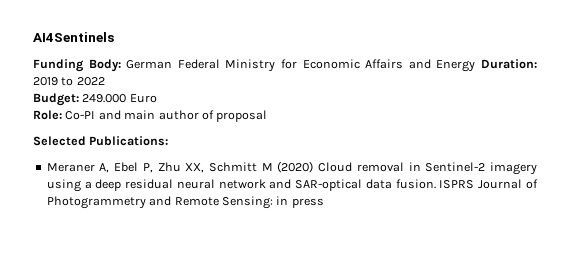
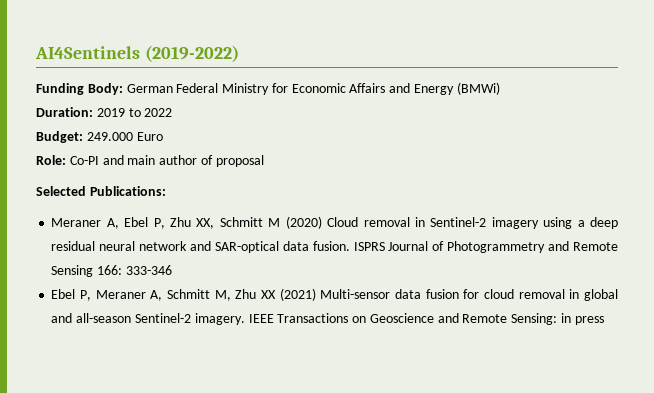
- AI4Sentinels
+ AI4Sentinels (2019-2022)
- Funding Body: German Federal Ministry for Economic Affairs and Energy Duration: 2019 to 2022
+ Funding Body: German Federal Ministry for Economic Affairs and Energy (BMWi)
+ Duration: 2019 to 2022
- ISPRS Journal of Photogrammetry and Remote Sensing: in press
+ ISPRS Journal of Photogrammetry and Remote Sensing 166: 333-346
+ Ebel P, Meraner A, Schmitt M, Zhu XX (2021) Multi-sensor data fusion for cloud removal in global and all-season Sentinel-2 imagery. IEEE Transactions on Geoscience and Remote Sensing: in press

